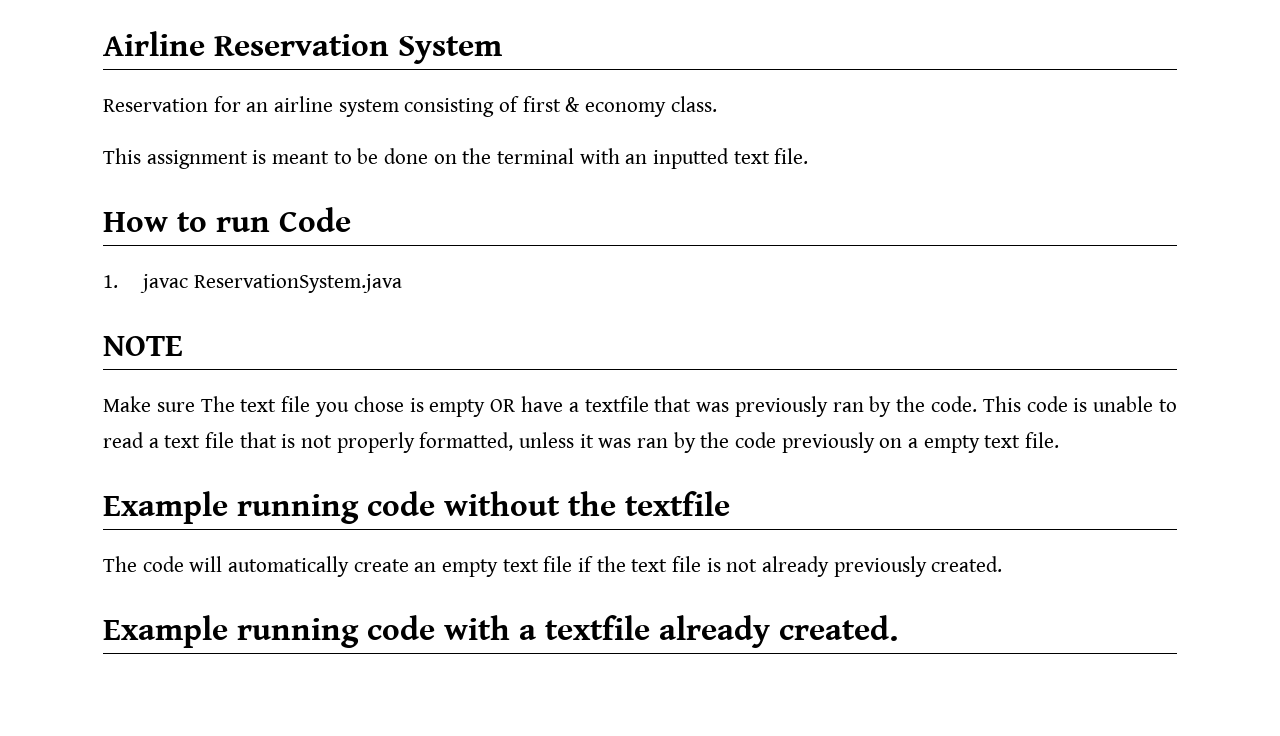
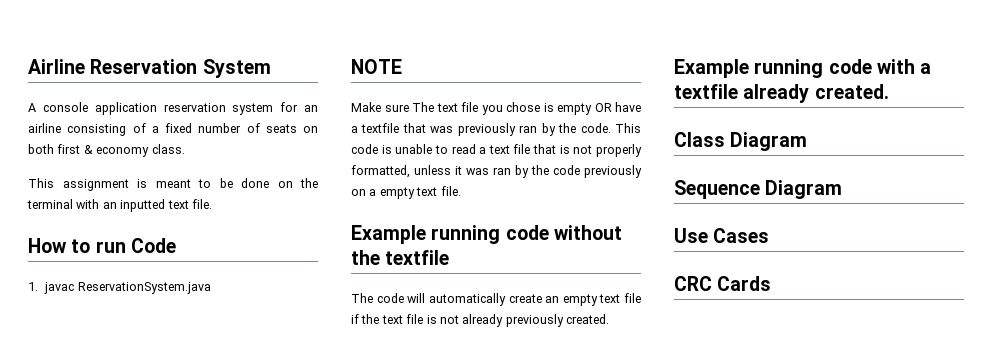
- Reservation for an airline system consisting of first & economy class.
+ A console application reservation system for an airline consisting of a fixed number of seats on both first & economy class.
+ Class Diagram
+ Sequence Diagram
+ Use Cases
+ CRC Cards

